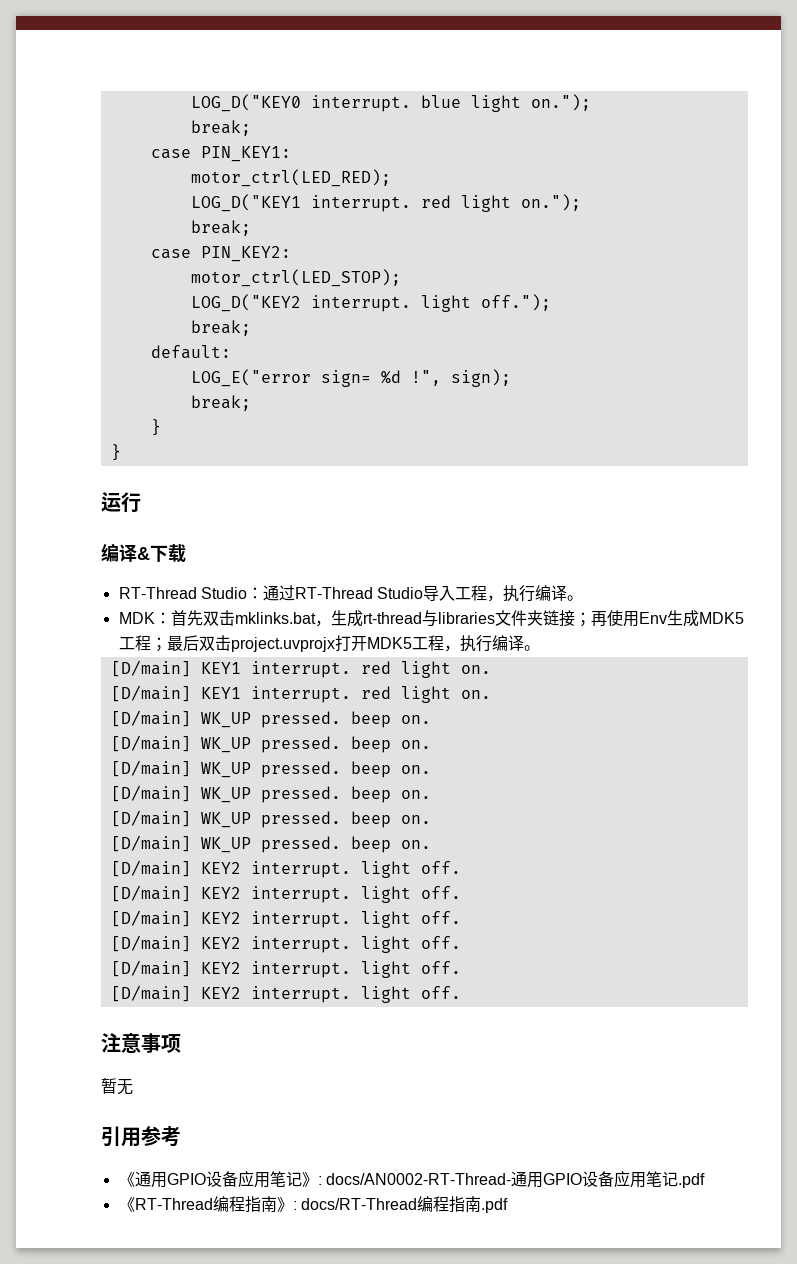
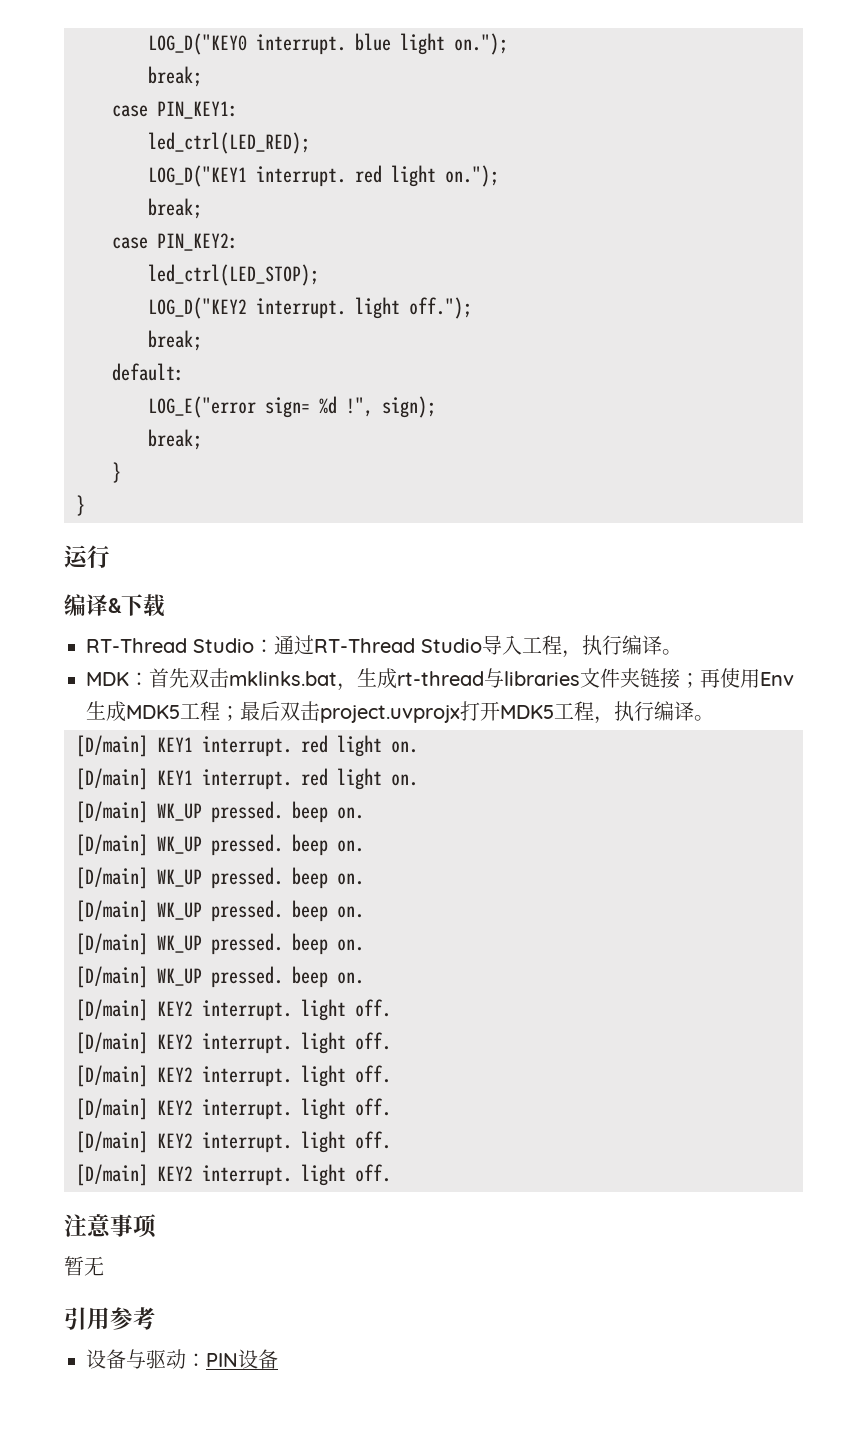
- motor_ctrl(LED_RED);
+ led_ctrl(LED_RED);
- motor_ctrl(LED_STOP);
+ led_ctrl(LED_STOP);
- 《通用GPIO设备应用笔记》: docs/AN0002-RT-Thread-通用GPIO设备应用笔记.pdf
- 《RT-Thread编程指南》: docs/RT-Thread编程指南.pdf
+ 设备与驱动：PIN设备

